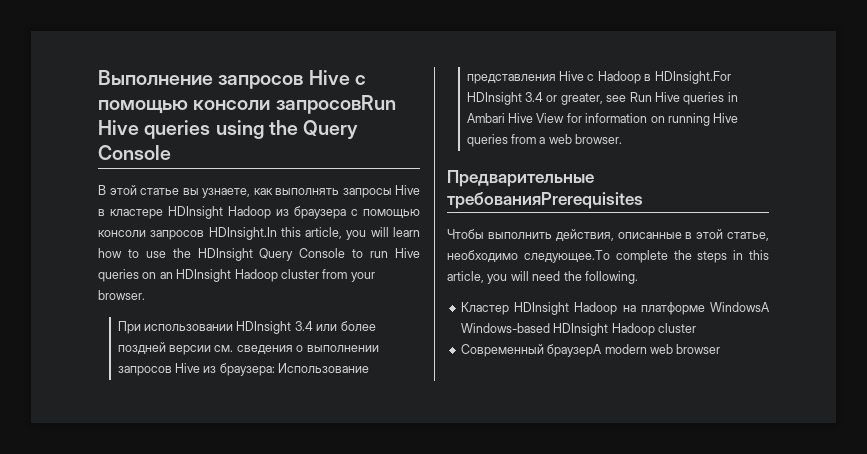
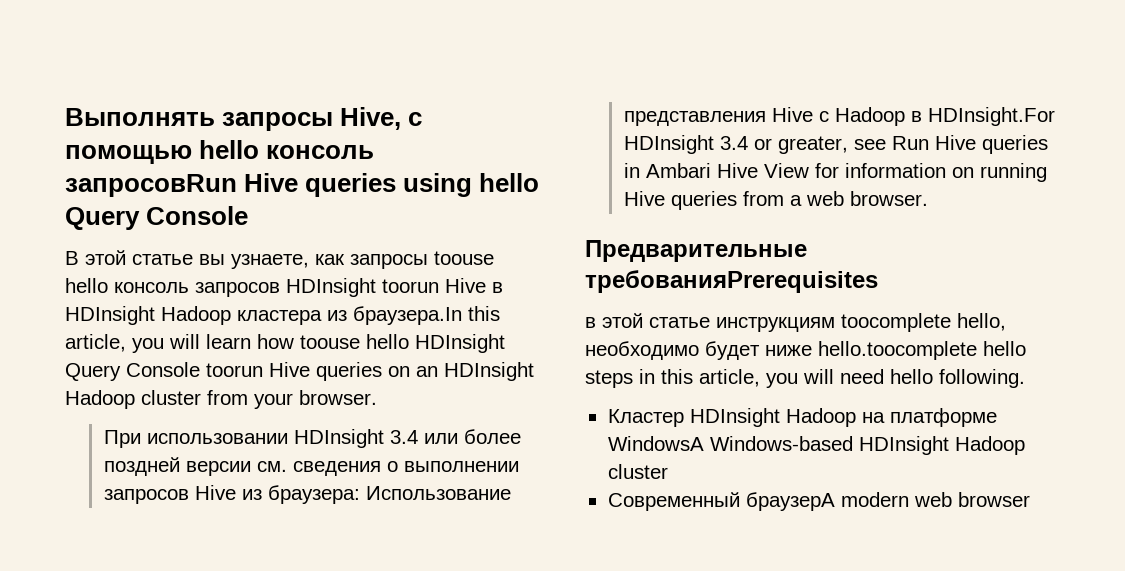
- Выполнение запросов Hive с помощью консоли запросовRun Hive queries using the Query Console
+ Выполнять запросы Hive, с помощью hello консоль запросовRun Hive queries using hello Query Console
- В этой статье вы узнаете, как выполнять запросы Hive в кластере HDInsight Hadoop из браузера с помощью консоли запросов HDInsight.In this article, you will learn how to use the HDInsight Query Console to run Hive queries on an HDInsight Hadoop cluster from your browser.
+ В этой статье вы узнаете, как запросы toouse hello консоль запросов HDInsight toorun Hive в HDInsight Hadoop кластера из браузера.In this article, you will learn how toouse hello HDInsight Query Console toorun Hive queries on an HDInsight Hadoop cluster from your browser.
- Чтобы выполнить действия, описанные в этой статье, необходимо следующее.To complete the steps in this article, you will need the following.
+ в этой статье инструкциям toocomplete hello, необходимо будет ниже hello.toocomplete hello steps in this article, you will need hello following.

